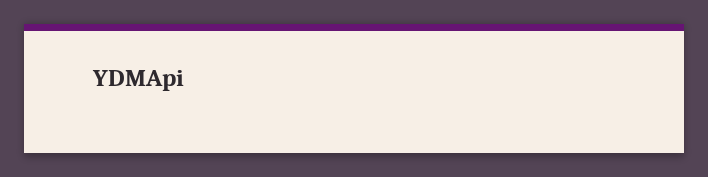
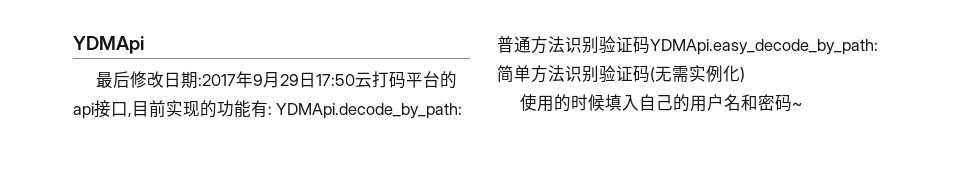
+ 最后修改日期:2017年9月29日17:50云打码平台的api接口,目前实现的功能有: YDMApi.decode_by_path:普通方法识别验证码YDMApi.easy_decode_by_path:简单方法识别验证码(无需实例化)
+ 使用的时候填入自己的用户名和密码~

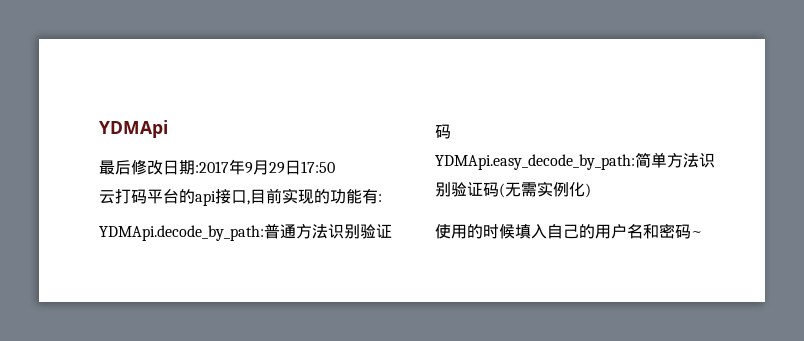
- 最后修改日期:2017年9月29日17:50云打码平台的api接口,目前实现的功能有: YDMApi.decode_by_path:普通方法识别验证码YDMApi.easy_decode_by_path:简单方法识别验证码(无需实例化)
+ 最后修改日期:2017年9月29日17:50
+ 云打码平台的api接口,目前实现的功能有:
+ YDMApi.decode_by_path:普通方法识别验证码
+ YDMApi.easy_decode_by_path:简单方法识别验证码(无需实例化)

